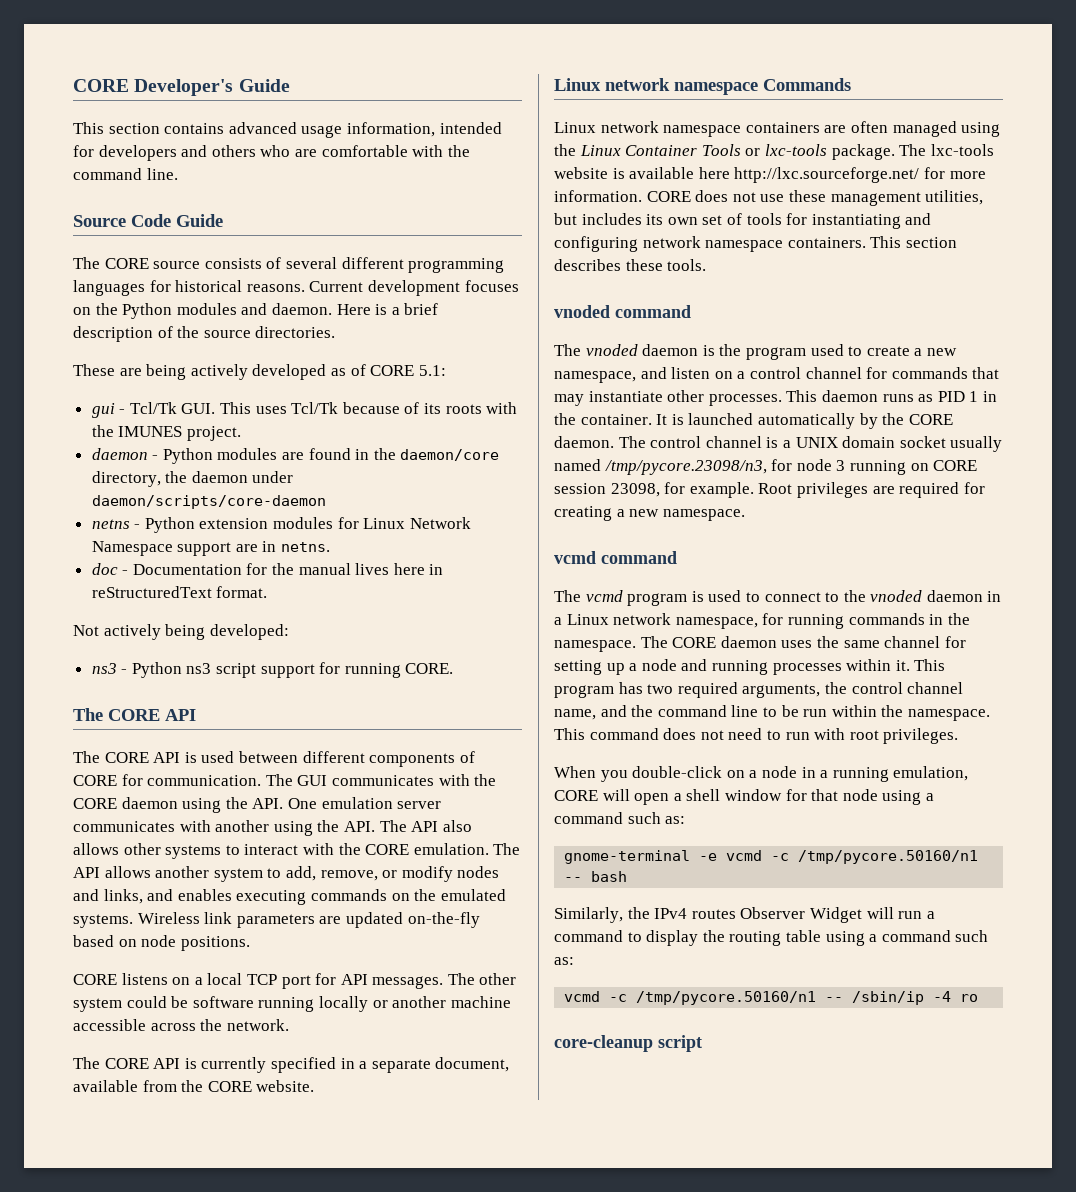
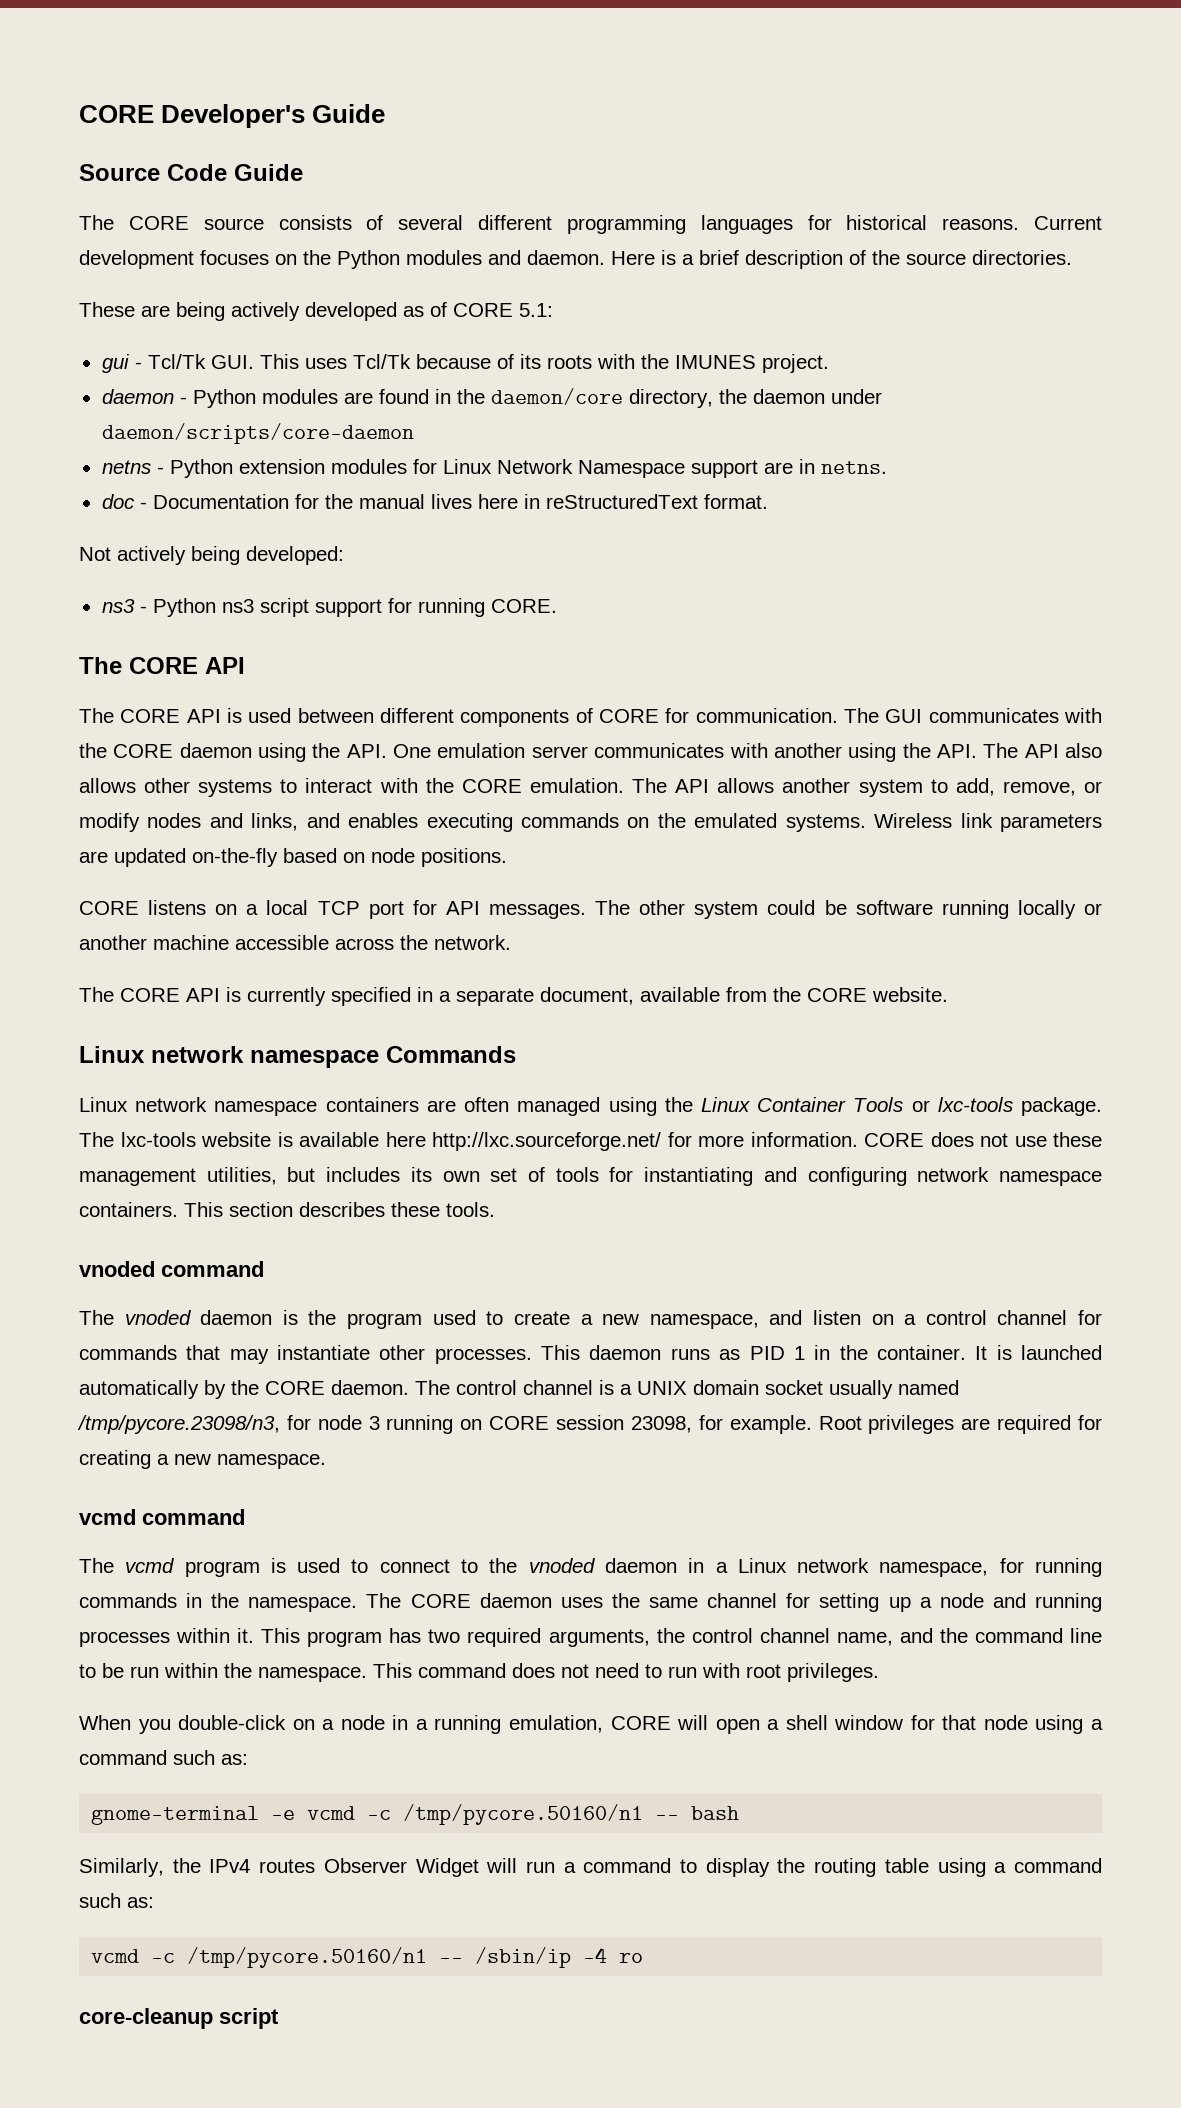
- This section contains advanced usage information, intended for developers and others who are comfortable with the command line.

